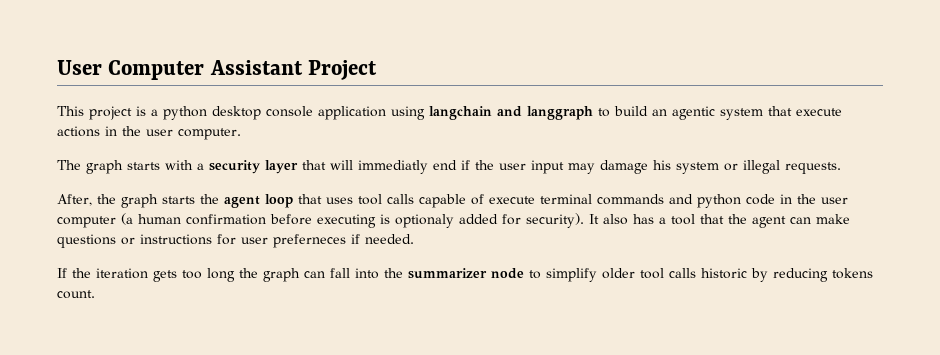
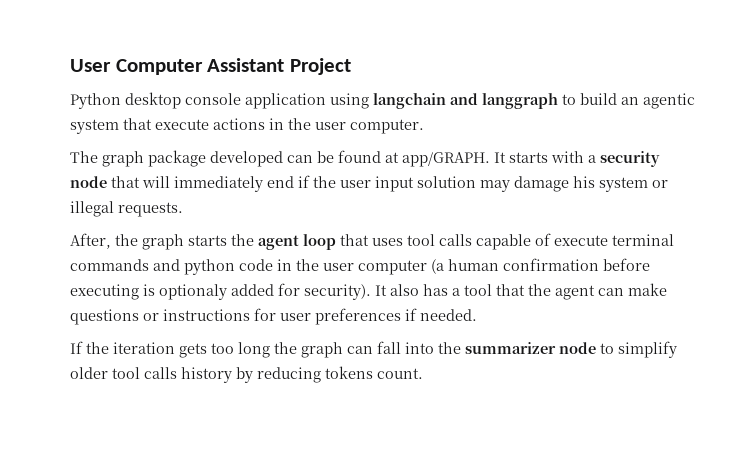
- This project is a python desktop console application using langchain and langgraph to build an agentic system that execute actions in the user computer.
+ Python desktop console application using langchain and langgraph to build an agentic system that execute actions in the user computer.
- The graph starts with a security layer that will immediatly end if the user input may damage his system or illegal requests.
+ The graph package developed can be found at app/GRAPH. It starts with a security node that will immediately end if the user input solution may damage his system or illegal requests.
- It also has a tool that the agent can make questions or instructions for user preferneces if needed.
+ It also has a tool that the agent can make questions or instructions for user preferences if needed.
- If the iteration gets too long the graph can fall into the summarizer node to simplify older tool calls historic by reducing tokens count.
+ If the iteration gets too long the graph can fall into the summarizer node to simplify older tool calls history by reducing tokens count.

